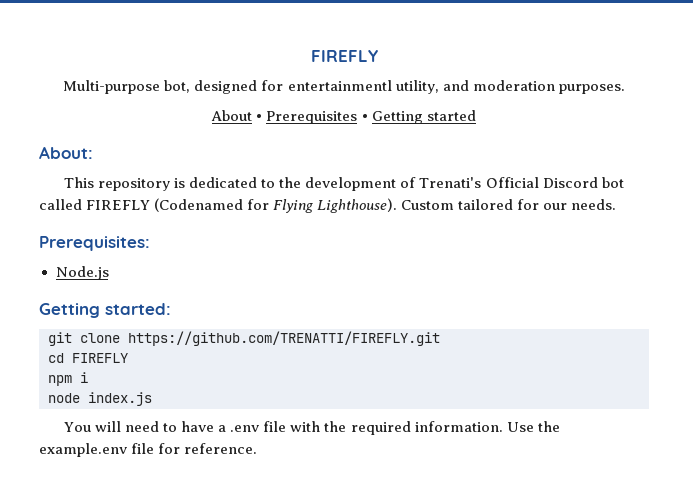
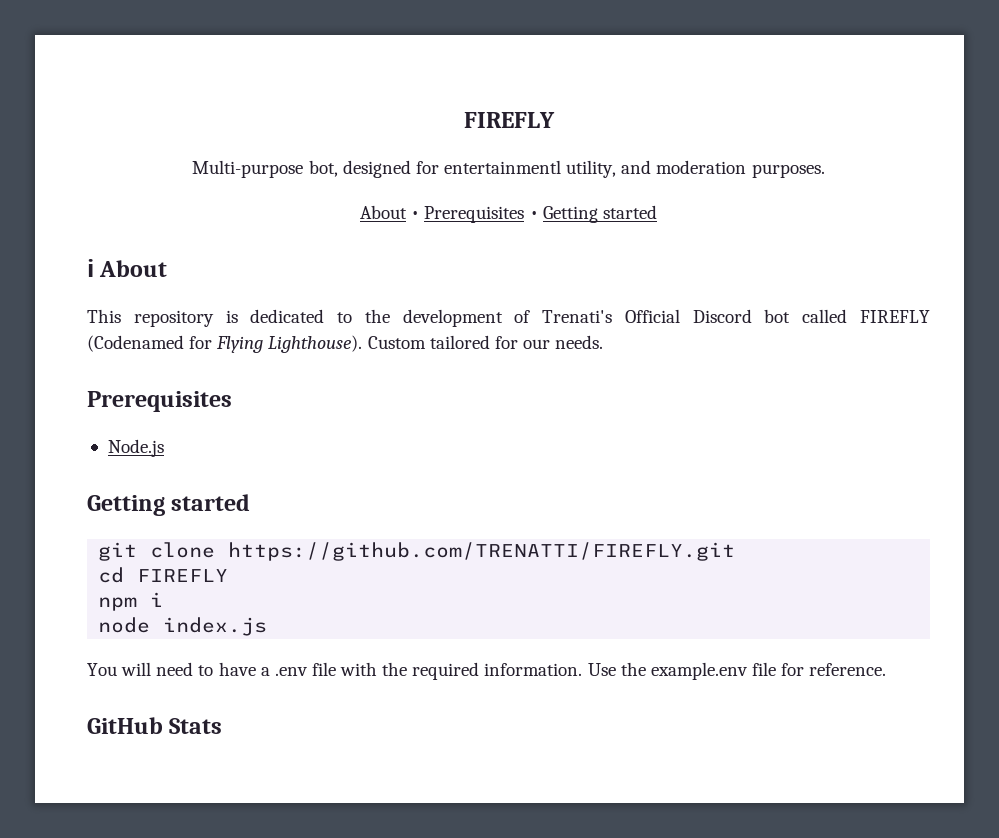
- About:
+ ℹ About
  Custom tailored for our needs.
- Prerequisites:
+ Prerequisites
  Node.js
- Getting started:
+ Getting started
+ GitHub Stats

